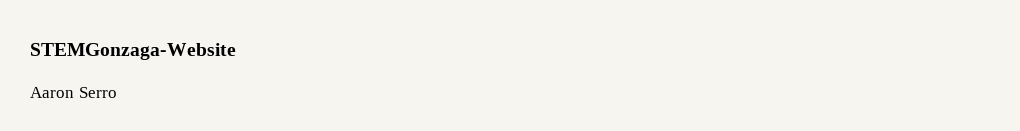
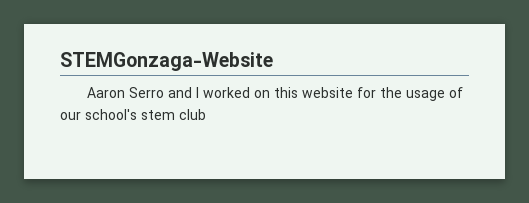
- Aaron Serro
+ Aaron Serro and I worked on this website for the usage of our school's stem club

